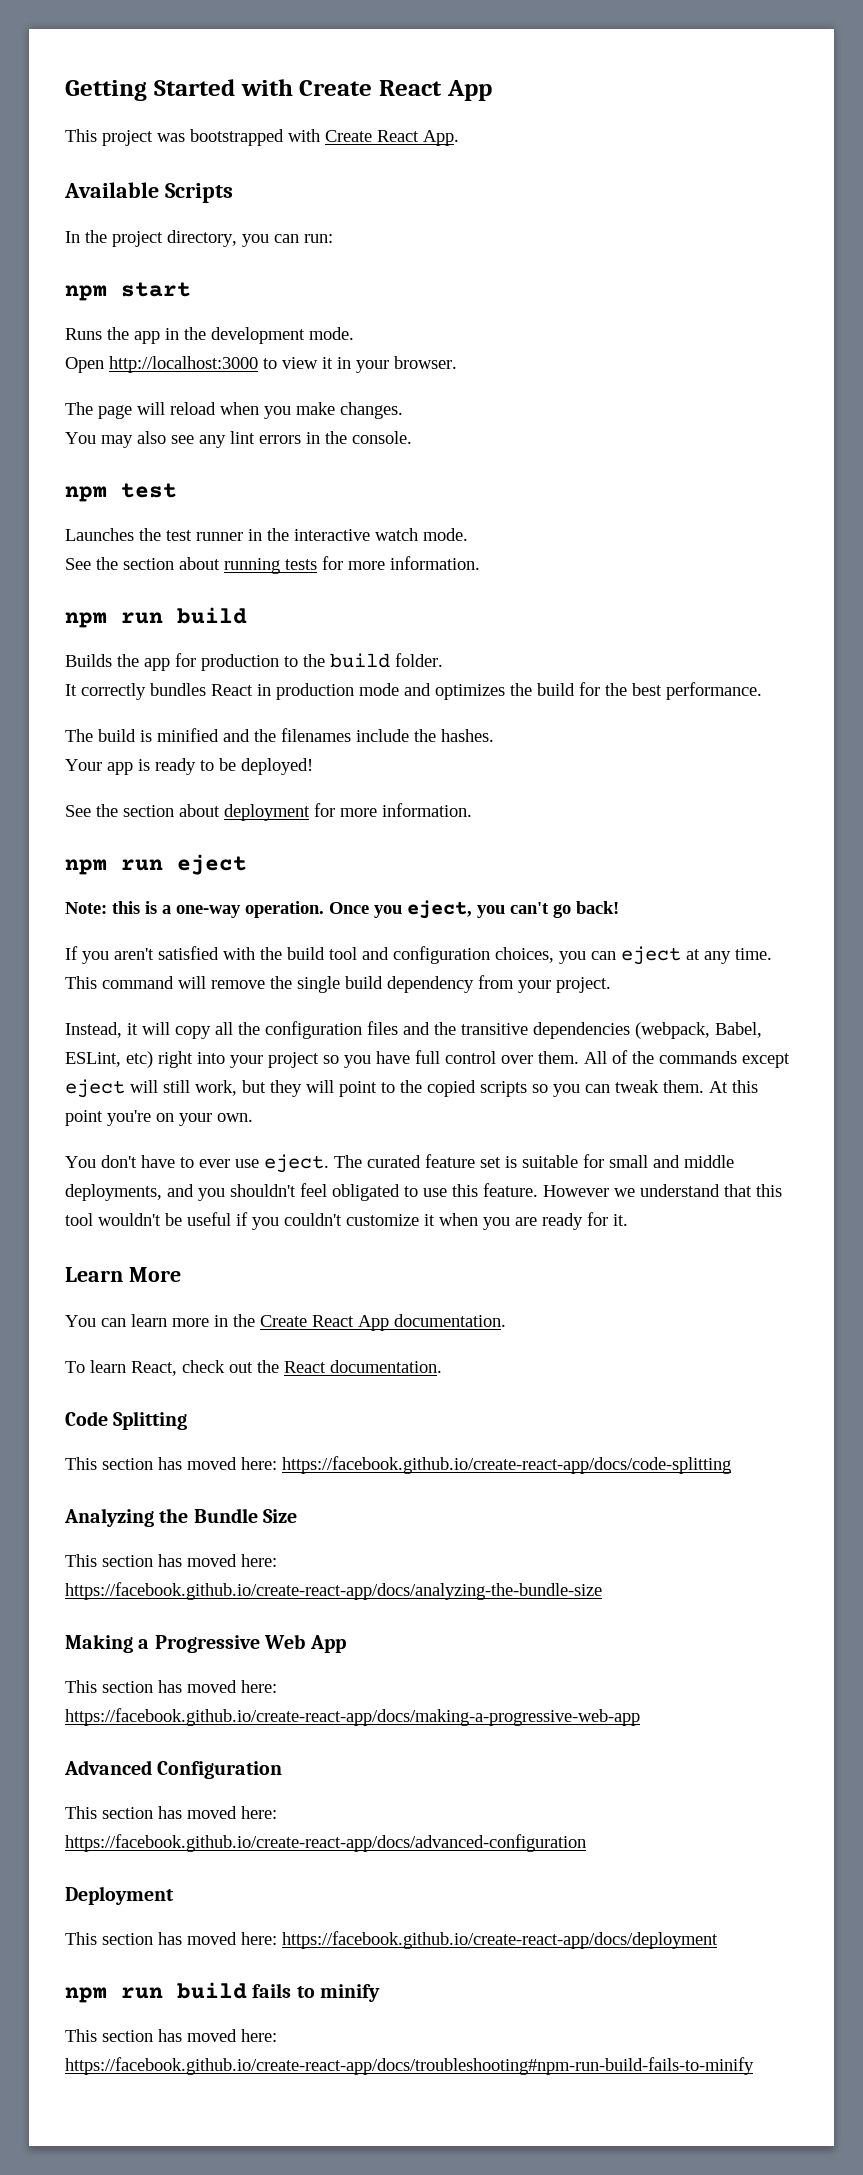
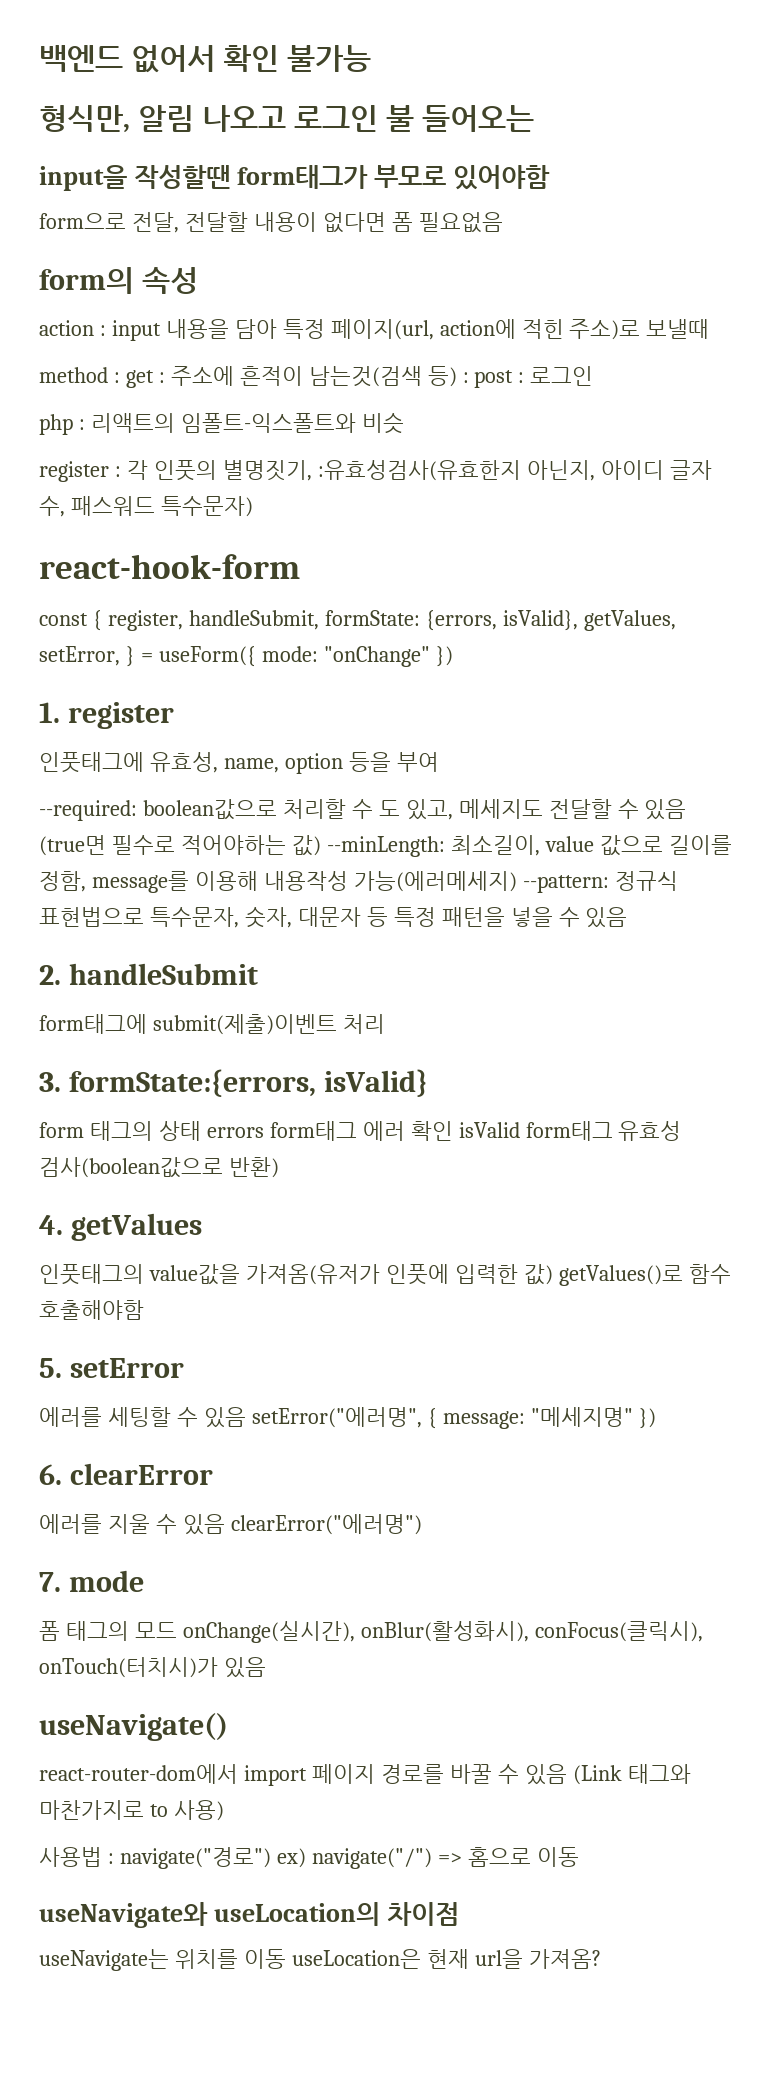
- Getting Started with Create React App
- This project was bootstrapped with Create React App.
- Available Scripts
- In the project directory, you can run:
- npm start
- Runs the app in the development mode.
- Open http://localhost:3000 to view it in your browser.
- The page will reload when you make changes.
- You may also see any lint errors in the console.
- npm test
- Launches the test runner in the interactive watch mode.
- See the section about running tests for more information.
- npm run build
- Builds the app for production to the build folder.
- It correctly bundles React in production mode and optimizes the build for the best performance.
- The build is minified and the filenames include the hashes.
- Your app is ready to be deployed!
- See the section about deployment for more information.
- npm run eject
- Note: this is a one-way operation. Once you eject, you can't go back!
- If you aren't satisfied with the build tool and configuration choices, you can eject at any time. This command will remove the single build dependency from your project.
- Instead, it will copy all the configuration files and the transitive dependencies (webpack, Babel, ESLint, etc) right into your project so you have full control over them. All of the commands except eject will still work, but they will point to the copied scripts so you can tweak them. At this point you're on your own.
- You don't have to ever use eject. The curated feature set is suitable for small and middle deployments, and you shouldn't feel obligated to use this feature. However we understand that this tool wouldn't be useful if you couldn't customize it when you are ready for it.
- Learn More
- You can learn more in the Create React App documentation.
- To learn React, check out the React documentation.
- Code Splitting
- This section has moved here: https://facebook.github.io/create-react-app/docs/code-splitting
- Analyzing the Bundle Size
- This section has moved here: https://facebook.github.io/create-react-app/docs/analyzing-the-bundle-size
- Making a Progressive Web App
- This section has moved here: https://facebook.github.io/create-react-app/docs/making-a-progressive-web-app
- Advanced Configuration
- This section has moved here: https://facebook.github.io/create-react-app/docs/advanced-configuration
- Deployment
- This section has moved here: https://facebook.github.io/create-react-app/docs/deployment
- npm run build fails to minify
- This section has moved here: https://facebook.github.io/create-react-app/docs/troubleshooting#npm-run-build-fails-to-minify
+ 백엔드 없어서 확인 불가능
+ 형식만, 알림 나오고 로그인 불 들어오는
+ input을 작성할땐 form태그가 부모로 있어야함
+ form으로 전달, 전달할 내용이 없다면 폼 필요없음
+ form의 속성
+ action : input 내용을 담아 특정 페이지(url, action에 적힌 주소)로 보낼때
+ method : get : 주소에 흔적이 남는것(검색 등) : post : 로그인
+ php : 리액트의 임폴트-익스폴트와 비슷
+ register : 각 인풋의 별명짓기, :유효성검사(유효한지 아닌지, 아이디 글자 수, 패스워드 특수문자)
+ react-hook-form
+ const { register, handleSubmit, formState: {errors, isValid}, getValues, setError, } = useForm({ mode: "onChange" })
+ 1. register
+ 인풋태그에 유효성, name, option 등을 부여
+ --required: boolean값으로 처리할 수 도 있고, 메세지도 전달할 수 있음 (true면 필수로 적어야하는 값) --minLength: 최소길이, value 값으로 길이를 정함, message를 이용해 내용작성 가능(에러메세지) --pattern: 정규식 표현법으로 특수문자, 숫자, 대문자 등 특정 패턴을 넣을 수 있음
+ 2. handleSubmit
+ form태그에 submit(제출)이벤트 처리
+ 3. formState:{errors, isValid}
+ form 태그의 상태 errors form태그 에러 확인 isValid form태그 유효성 검사(boolean값으로 반환)
+ 4. getValues
+ 인풋태그의 value값을 가져옴(유저가 인풋에 입력한 값) getValues()로 함수 호출해야함
+ 5. setError
+ 에러를 세팅할 수 있음 setError("에러명", { message: "메세지명" })
+ 6. clearError
+ 에러를 지울 수 있음 clearError("에러명")
+ 7. mode
+ 폼 태그의 모드 onChange(실시간), onBlur(활성화시), conFocus(클릭시), onTouch(터치시)가 있음
+ useNavigate()
+ react-router-dom에서 import 페이지 경로를 바꿀 수 있음 (Link 태그와 마찬가지로 to 사용)
+ 사용법 : navigate("경로") ex) navigate("/") => 홈으로 이동
+ useNavigate와 useLocation의 차이점
+ useNavigate는 위치를 이동 useLocation은 현재 url을 가져옴?

